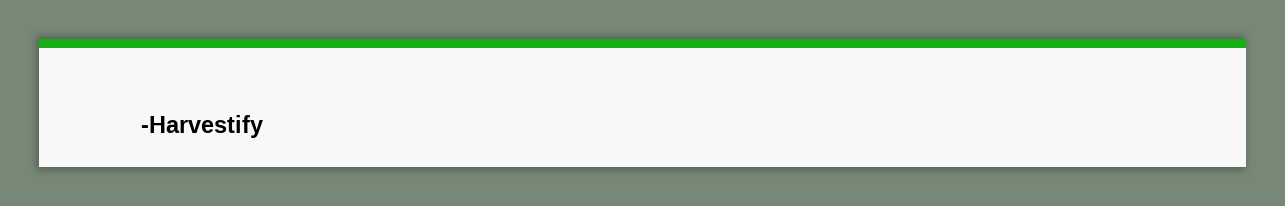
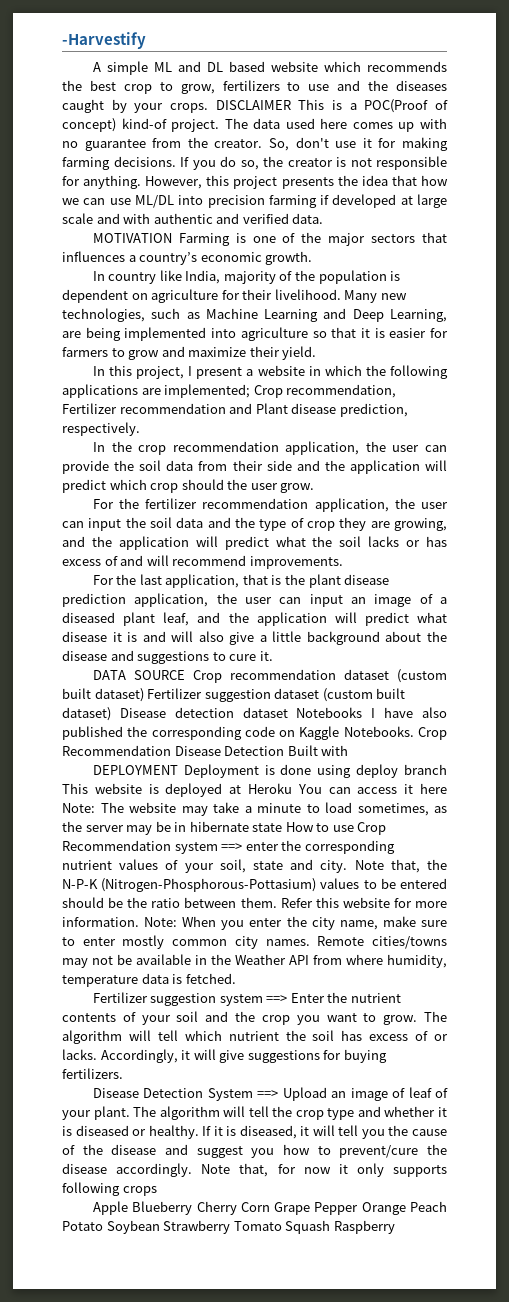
+ A simple ML and DL based website which recommends the best crop to grow, fertilizers to use and the diseases caught by your crops. DISCLAIMER This is a POC(Proof of concept) kind-of project. The data used here comes up with no guarantee from the creator. So, don't use it for making farming decisions. If you do so, the creator is not responsible for anything. However, this project presents the idea that how we can use ML/DL into precision farming if developed at large scale and with authentic and verified data.
+ MOTIVATION Farming is one of the major sectors that influences a country’s economic growth.
+ In country like India, majority of the population is dependent on agriculture for their livelihood. Many new technologies, such as Machine Learning and Deep Learning, are being implemented into agriculture so that it is easier for farmers to grow and maximize their yield.
+ In this project, I present a website in which the following applications are implemented; Crop recommendation, Fertilizer recommendation and Plant disease prediction, respectively.
+ In the crop recommendation application, the user can provide the soil data from their side and the application will predict which crop should the user grow.
+ For the fertilizer recommendation application, the user can input the soil data and the type of crop they are growing, and the application will predict what the soil lacks or has excess of and will recommend improvements.
+ For the last application, that is the plant disease prediction application, the user can input an image of a diseased plant leaf, and the application will predict what disease it is and will also give a little background about the disease and suggestions to cure it.
+ DATA SOURCE Crop recommendation dataset (custom built dataset) Fertilizer suggestion dataset (custom built dataset) Disease detection dataset Notebooks I have also published the corresponding code on Kaggle Notebooks. Crop Recommendation Disease Detection Built with
+ DEPLOYMENT Deployment is done using deploy branch This website is deployed at Heroku You can access it here Note: The website may take a minute to load sometimes, as the server may be in hibernate state How to use Crop Recommendation system ==> enter the corresponding nutrient values of your soil, state and city. Note that, the N-P-K (Nitrogen-Phosphorous-Pottasium) values to be entered should be the ratio between them. Refer this website for more information. Note: When you enter the city name, make sure to enter mostly common city names. Remote cities/towns may not be available in the Weather API from where humidity, temperature data is fetched.
+ Fertilizer suggestion system ==> Enter the nutrient contents of your soil and the crop you want to grow. The algorithm will tell which nutrient the soil has excess of or lacks. Accordingly, it will give suggestions for buying fertilizers.
+ Disease Detection System ==> Upload an image of leaf of your plant. The algorithm will tell the crop type and whether it is diseased or healthy. If it is diseased, it will tell you the cause of the disease and suggest you how to prevent/cure the disease accordingly. Note that, for now it only supports following crops
+ Apple Blueberry Cherry Corn Grape Pepper Orange Peach Potato Soybean Strawberry Tomato Squash Raspberry

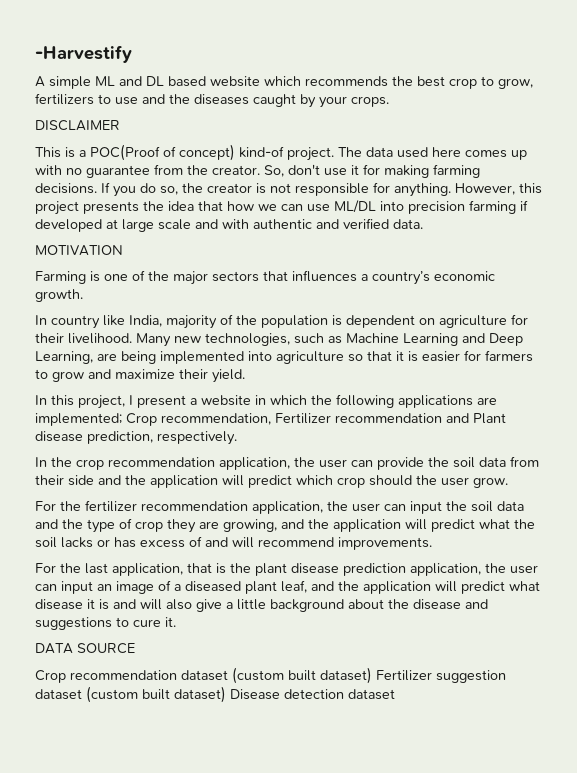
- A simple ML and DL based website which recommends the best crop to grow, fertilizers to use and the diseases caught by your crops. DISCLAIMER This is a POC(Proof of concept) kind-of project.
+ A simple ML and DL based website which recommends the best crop to grow, fertilizers to use and the diseases caught by your crops.
+ DISCLAIMER
+ This is a POC(Proof of concept) kind-of project.
- MOTIVATION Farming is one of the major sectors that influences a country’s economic growth.
+ MOTIVATION
+ Farming is one of the major sectors that influences a country’s economic growth.
- DATA SOURCE Crop recommendation dataset (custom built dataset) Fertilizer suggestion dataset (custom built dataset) Disease detection dataset Notebooks I have also published the corresponding code on Kaggle Notebooks. Crop Recommendation Disease Detection Built with
- DEPLOYMENT Deployment is done using deploy branch This website is deployed at Heroku You can access it here Note: The website may take a minute to load sometimes, as the server may be in hibernate state How to use Crop Recommendation system ==> enter the corresponding nutrient values of your soil, state and city. Note that, the N-P-K (Nitrogen-Phosphorous-Pottasium) values to be entered should be the ratio between them. Refer this website for more information. Note: When you enter the city name, make sure to enter mostly common city names. Remote cities/towns may not be available in the Weather API from where humidity, temperature data is fetched.
- Fertilizer suggestion system ==> Enter the nutrient contents of your soil and the crop you want to grow. The algorithm will tell which nutrient the soil has excess of or lacks. Accordingly, it will give suggestions for buying fertilizers.
- Disease Detection System ==> Upload an image of leaf of your plant. The algorithm will tell the crop type and whether it is diseased or healthy. If it is diseased, it will tell you the cause of the disease and suggest you how to prevent/cure the disease accordingly. Note that, for now it only supports following crops
- Apple Blueberry Cherry Corn Grape Pepper Orange Peach Potato Soybean Strawberry Tomato Squash Raspberry
+ DATA SOURCE
+ Crop recommendation dataset (custom built dataset) Fertilizer suggestion dataset (custom built dataset) Disease detection dataset

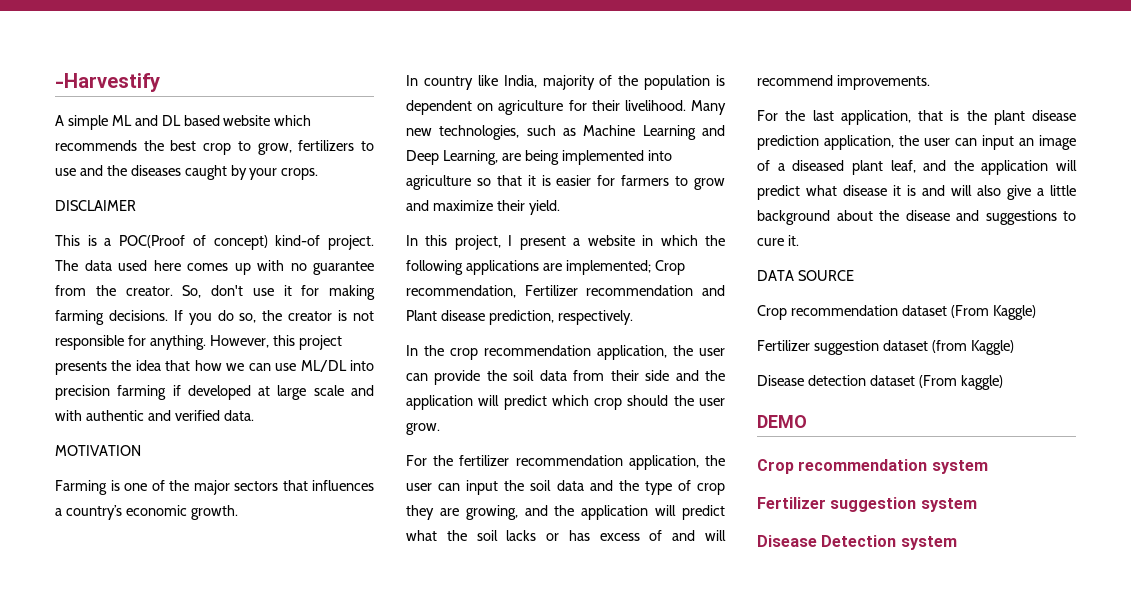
- Crop recommendation dataset (custom built dataset) Fertilizer suggestion dataset (custom built dataset) Disease detection dataset
+ Crop recommendation dataset (From Kaggle)
+ Fertilizer suggestion dataset (from Kaggle)
+ Disease detection dataset (From kaggle)
+ DEMO
+ Crop recommendation system
+ Fertilizer suggestion system
+ Disease Detection system

